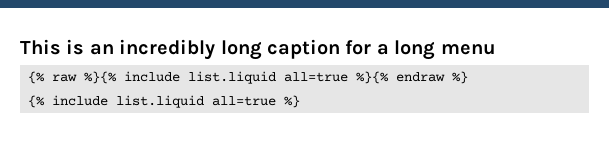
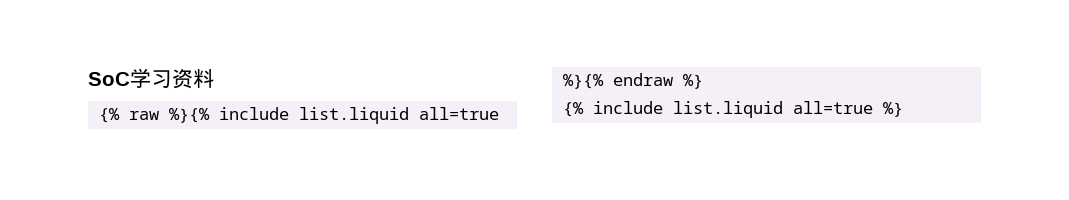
- This is an incredibly long caption for a long menu
+ SoC学习资料

